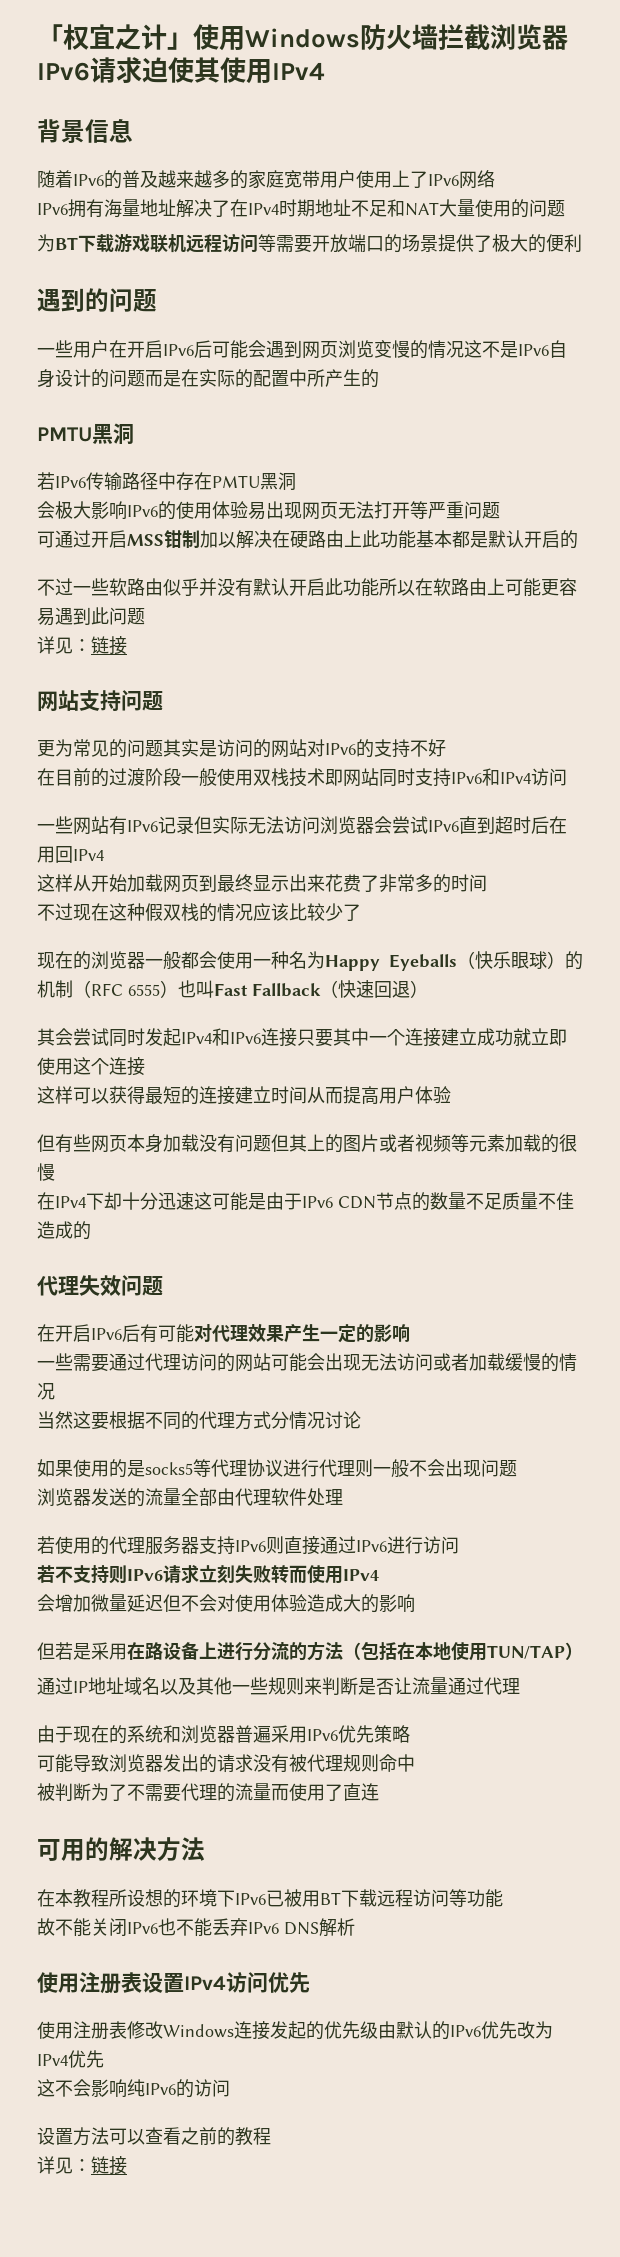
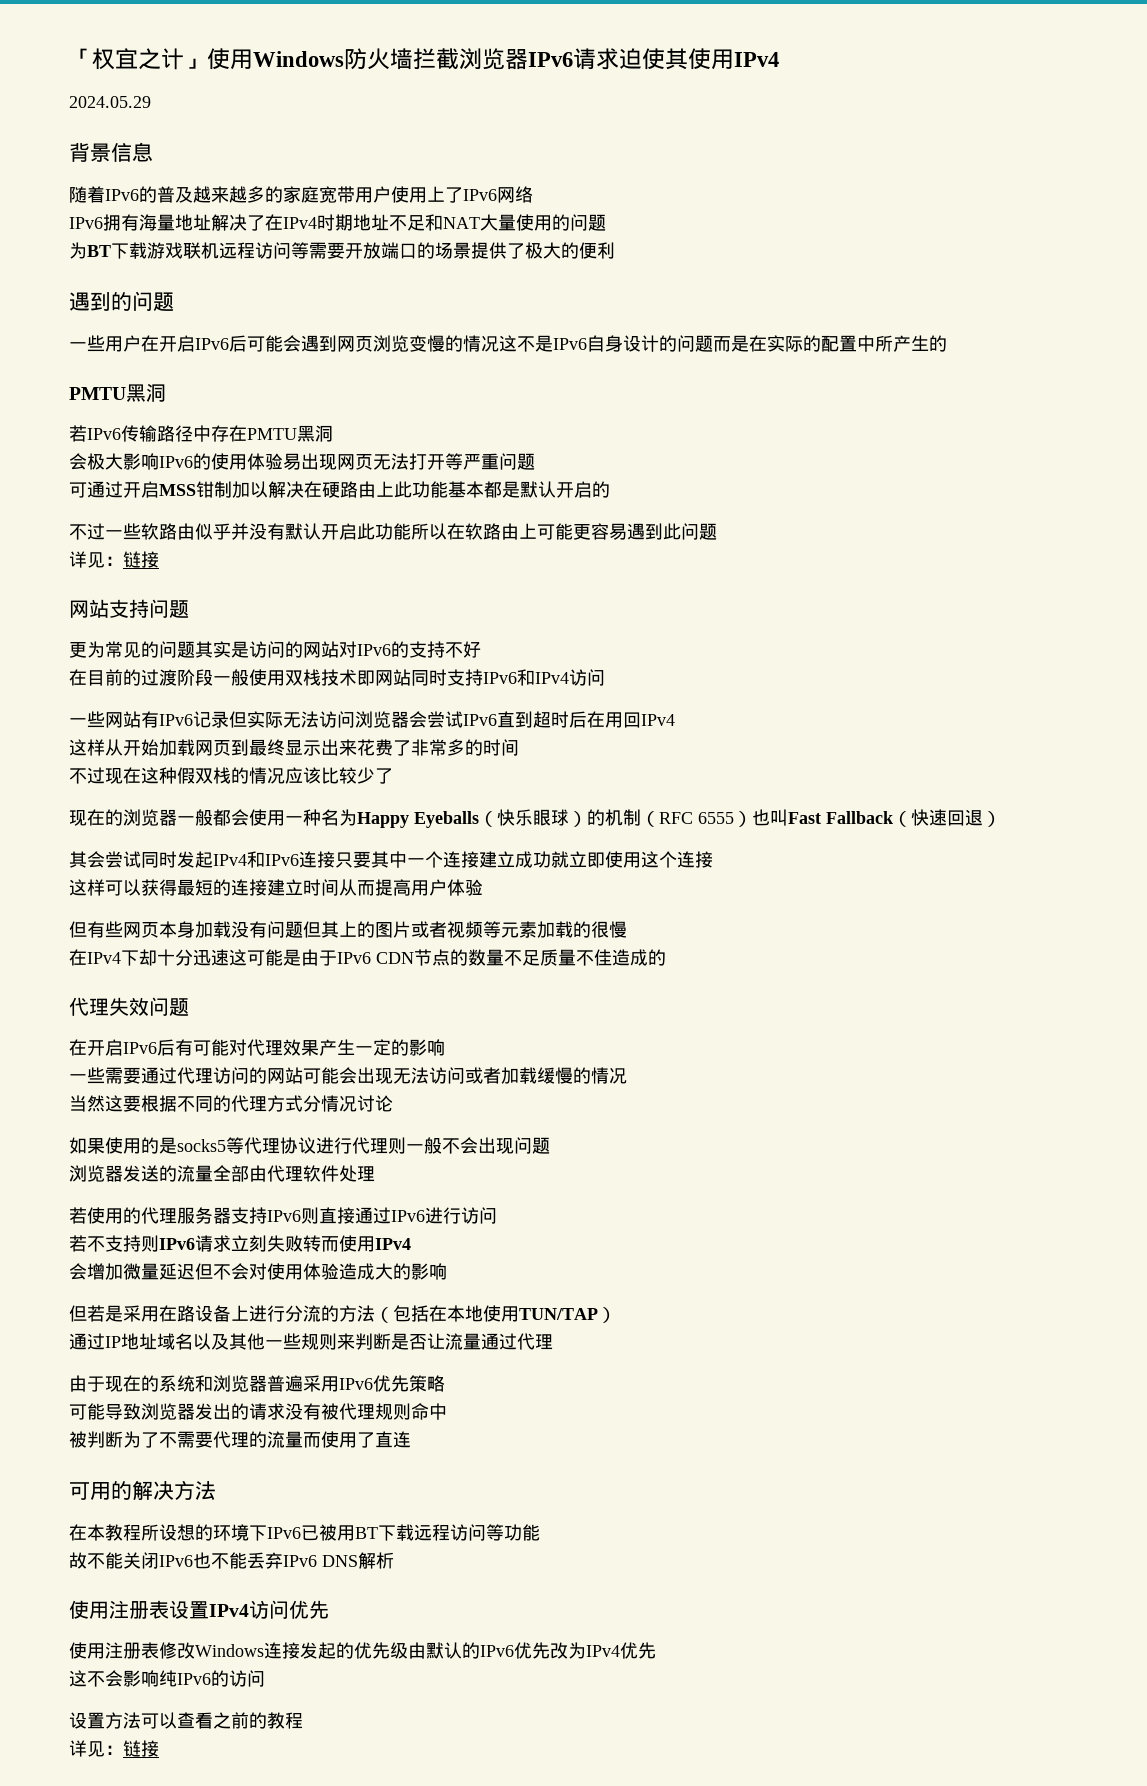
+ 2024.05.29

